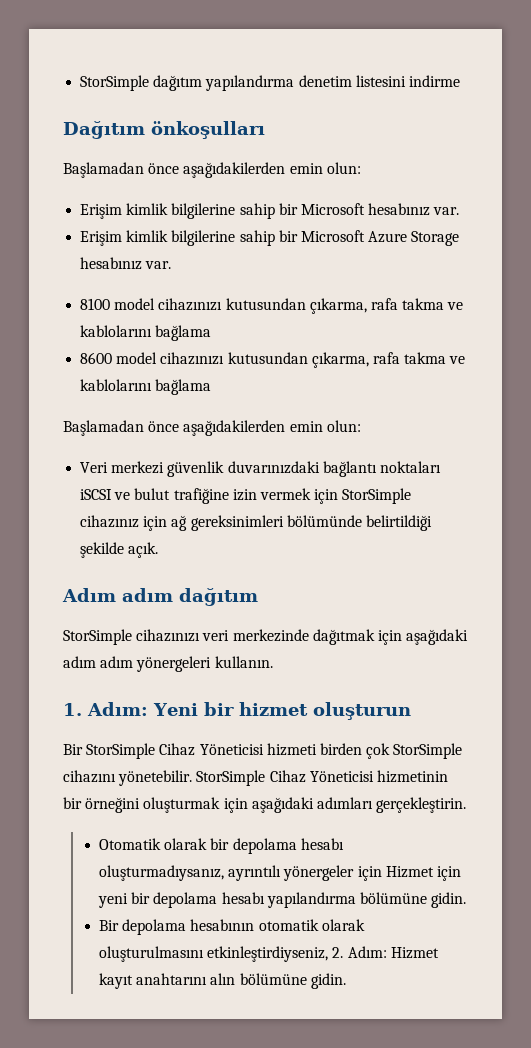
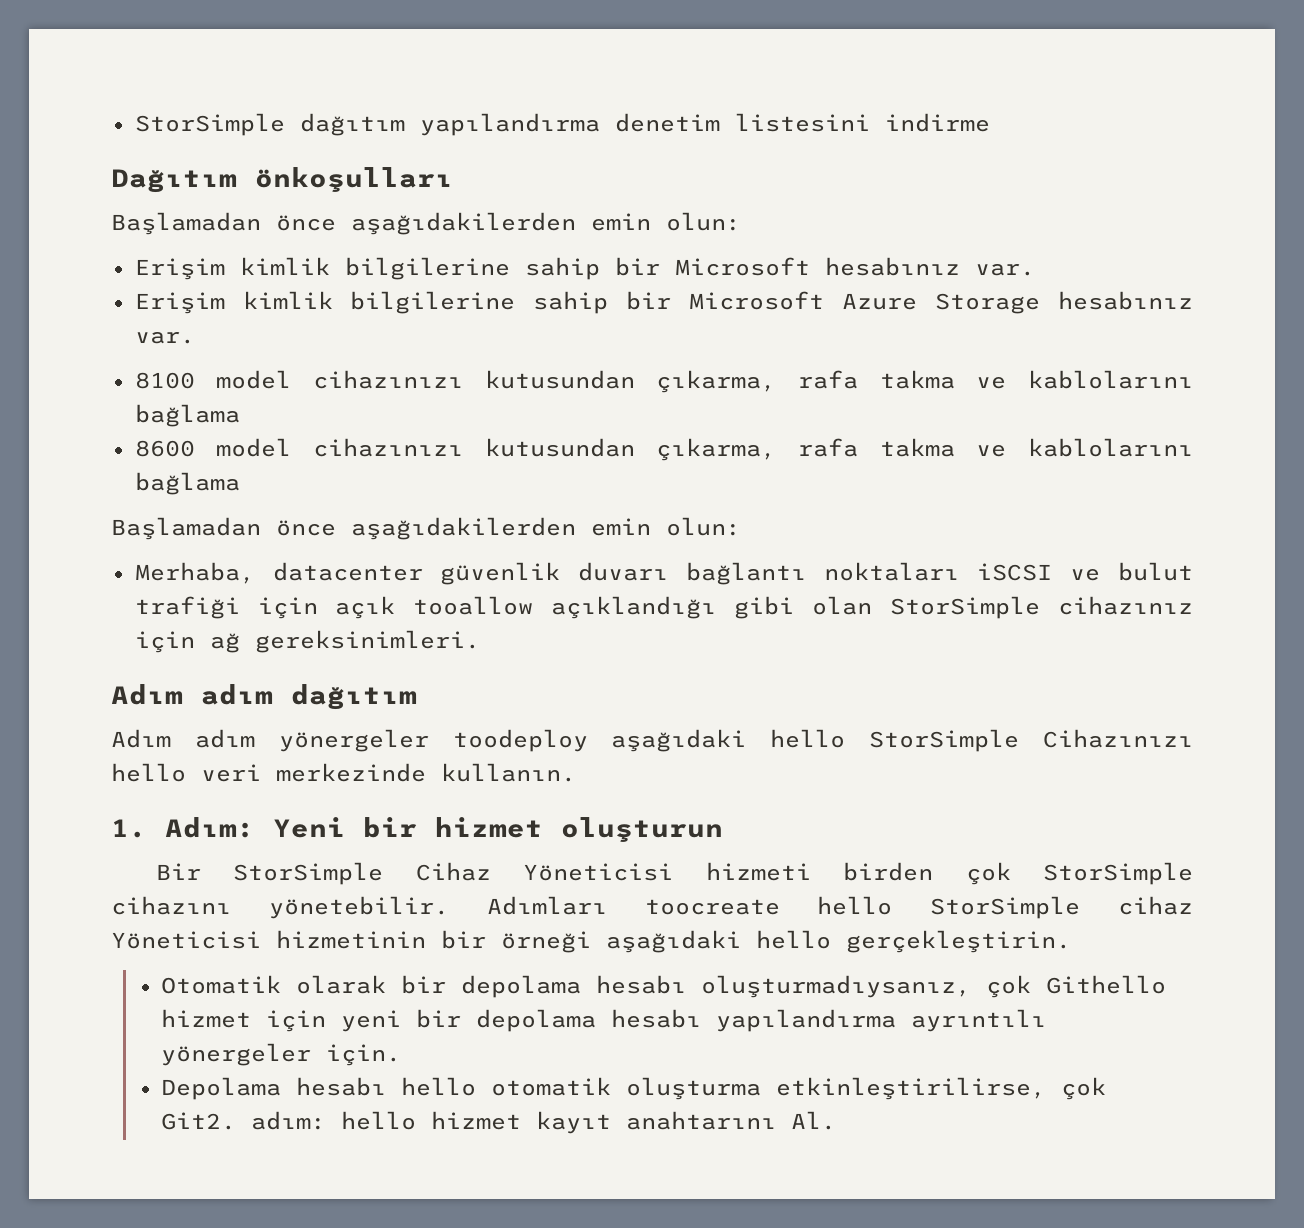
- Veri merkezi güvenlik duvarınızdaki bağlantı noktaları iSCSI ve bulut trafiğine izin vermek için StorSimple cihazınız için ağ gereksinimleri bölümünde belirtildiği şekilde açık.
+ Merhaba, datacenter güvenlik duvarı bağlantı noktaları iSCSI ve bulut trafiği için açık tooallow açıklandığı gibi olan StorSimple cihazınız için ağ gereksinimleri.
  Adım adım dağıtım
- StorSimple cihazınızı veri merkezinde dağıtmak için aşağıdaki adım adım yönergeleri kullanın.
+ Adım adım yönergeler toodeploy aşağıdaki hello StorSimple Cihazınızı hello veri merkezinde kullanın.
- StorSimple Cihaz Yöneticisi hizmetinin bir örneğini oluşturmak için aşağıdaki adımları gerçekleştirin.
+ Adımları toocreate hello StorSimple cihaz Yöneticisi hizmetinin bir örneği aşağıdaki hello gerçekleştirin.
- Otomatik olarak bir depolama hesabı oluşturmadıysanız, ayrıntılı yönergeler için Hizmet için yeni bir depolama hesabı yapılandırma bölümüne gidin.
- Bir depolama hesabının otomatik olarak oluşturulmasını etkinleştirdiyseniz, 2. Adım: Hizmet kayıt anahtarını alın bölümüne gidin.
+ Otomatik olarak bir depolama hesabı oluşturmadıysanız, çok Githello hizmet için yeni bir depolama hesabı yapılandırma ayrıntılı yönergeler için.
+ Depolama hesabı hello otomatik oluşturma etkinleştirilirse, çok Git2. adım: hello hizmet kayıt anahtarını Al.

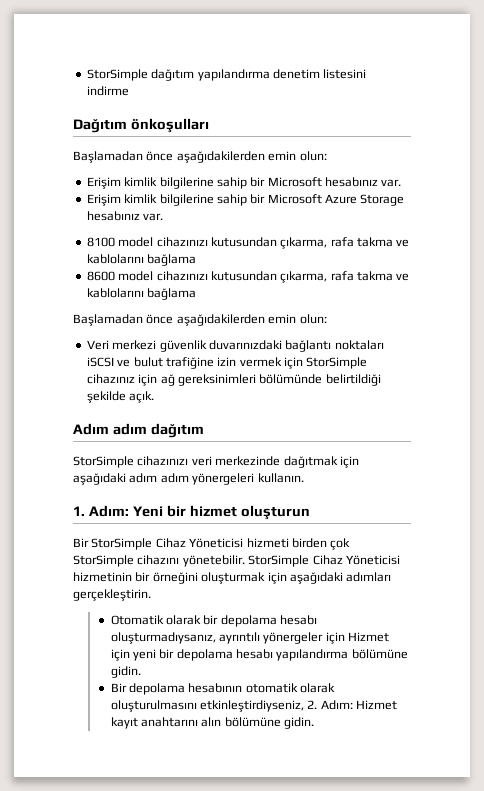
- Merhaba, datacenter güvenlik duvarı bağlantı noktaları iSCSI ve bulut trafiği için açık tooallow açıklandığı gibi olan StorSimple cihazınız için ağ gereksinimleri.
+ Veri merkezi güvenlik duvarınızdaki bağlantı noktaları iSCSI ve bulut trafiğine izin vermek için StorSimple cihazınız için ağ gereksinimleri bölümünde belirtildiği şekilde açık.
  Adım adım dağıtım
- Adım adım yönergeler toodeploy aşağıdaki hello StorSimple Cihazınızı hello veri merkezinde kullanın.
+ StorSimple cihazınızı veri merkezinde dağıtmak için aşağıdaki adım adım yönergeleri kullanın.
- Adımları toocreate hello StorSimple cihaz Yöneticisi hizmetinin bir örneği aşağıdaki hello gerçekleştirin.
+ StorSimple Cihaz Yöneticisi hizmetinin bir örneğini oluşturmak için aşağıdaki adımları gerçekleştirin.
- Otomatik olarak bir depolama hesabı oluşturmadıysanız, çok Githello hizmet için yeni bir depolama hesabı yapılandırma ayrıntılı yönergeler için.
- Depolama hesabı hello otomatik oluşturma etkinleştirilirse, çok Git2. adım: hello hizmet kayıt anahtarını Al.
+ Otomatik olarak bir depolama hesabı oluşturmadıysanız, ayrıntılı yönergeler için Hizmet için yeni bir depolama hesabı yapılandırma bölümüne gidin.
+ Bir depolama hesabının otomatik olarak oluşturulmasını etkinleştirdiyseniz, 2. Adım: Hizmet kayıt anahtarını alın bölümüne gidin.

